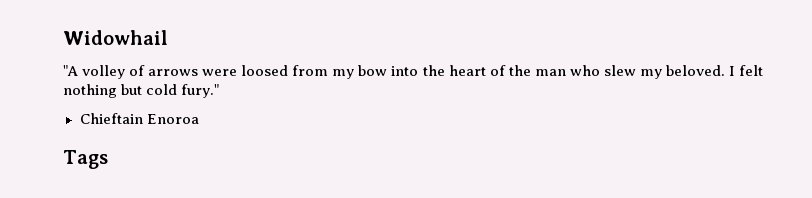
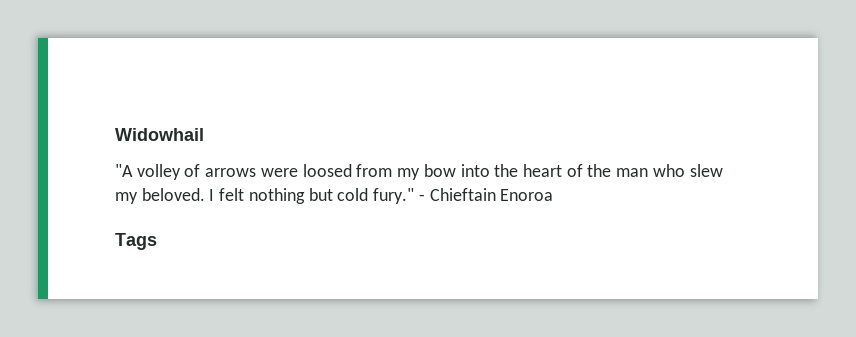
- I felt nothing but cold fury."
- Chieftain Enoroa
+ I felt nothing but cold fury." - Chieftain Enoroa

